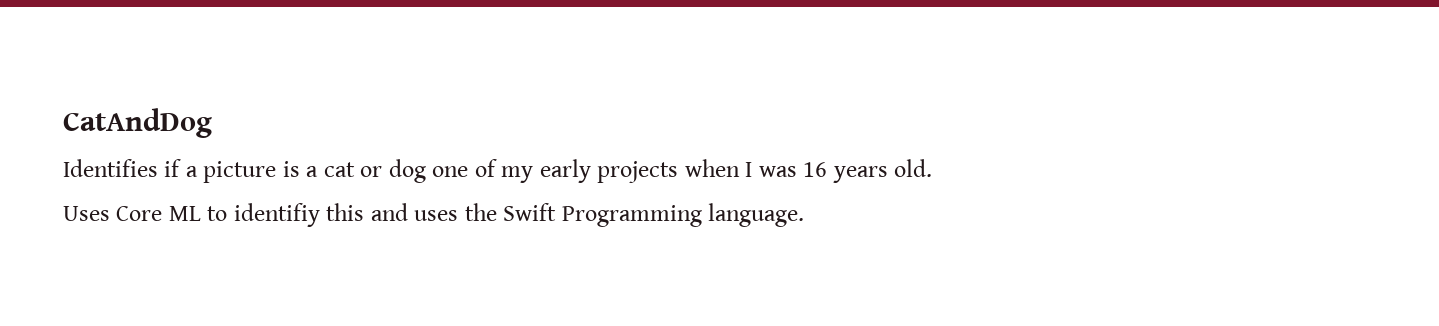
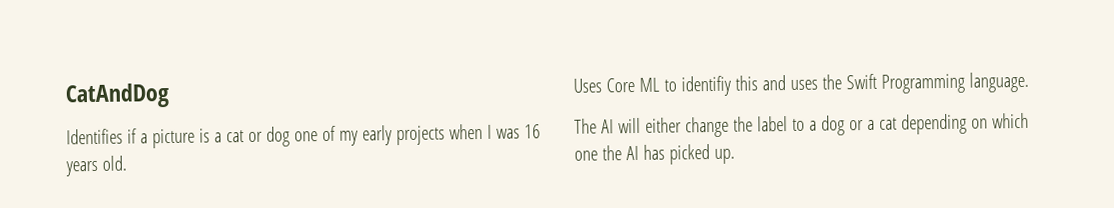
+ The AI will either change the label to a dog or a cat depending on which one the AI has picked up.

